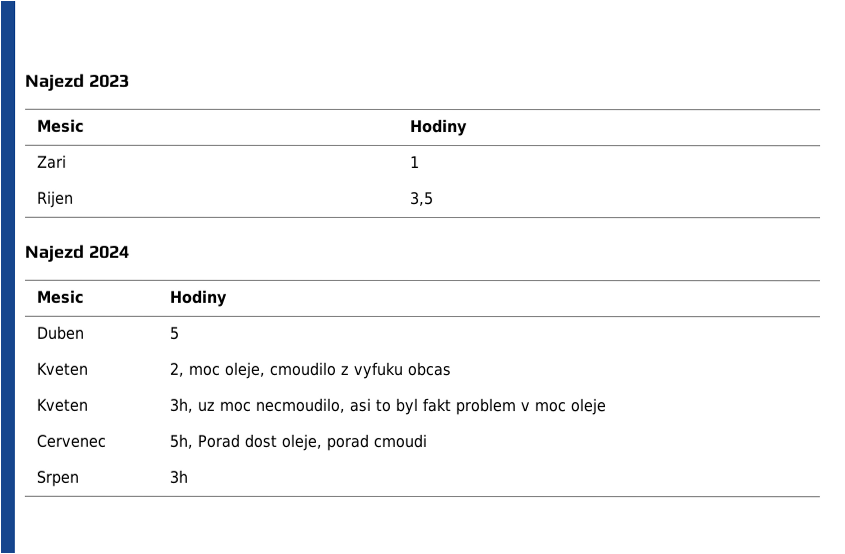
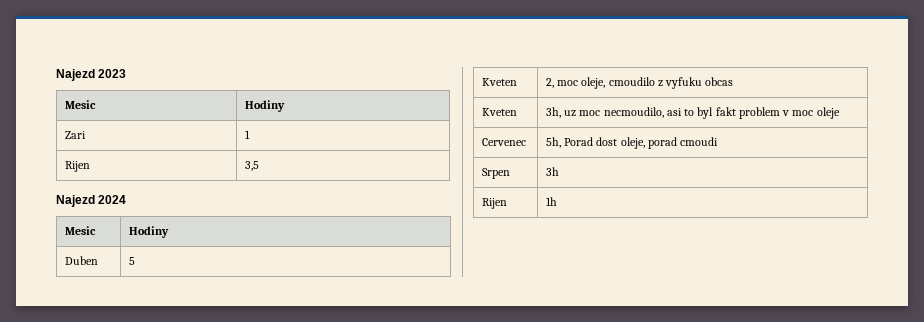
+ Rijen | 1h

